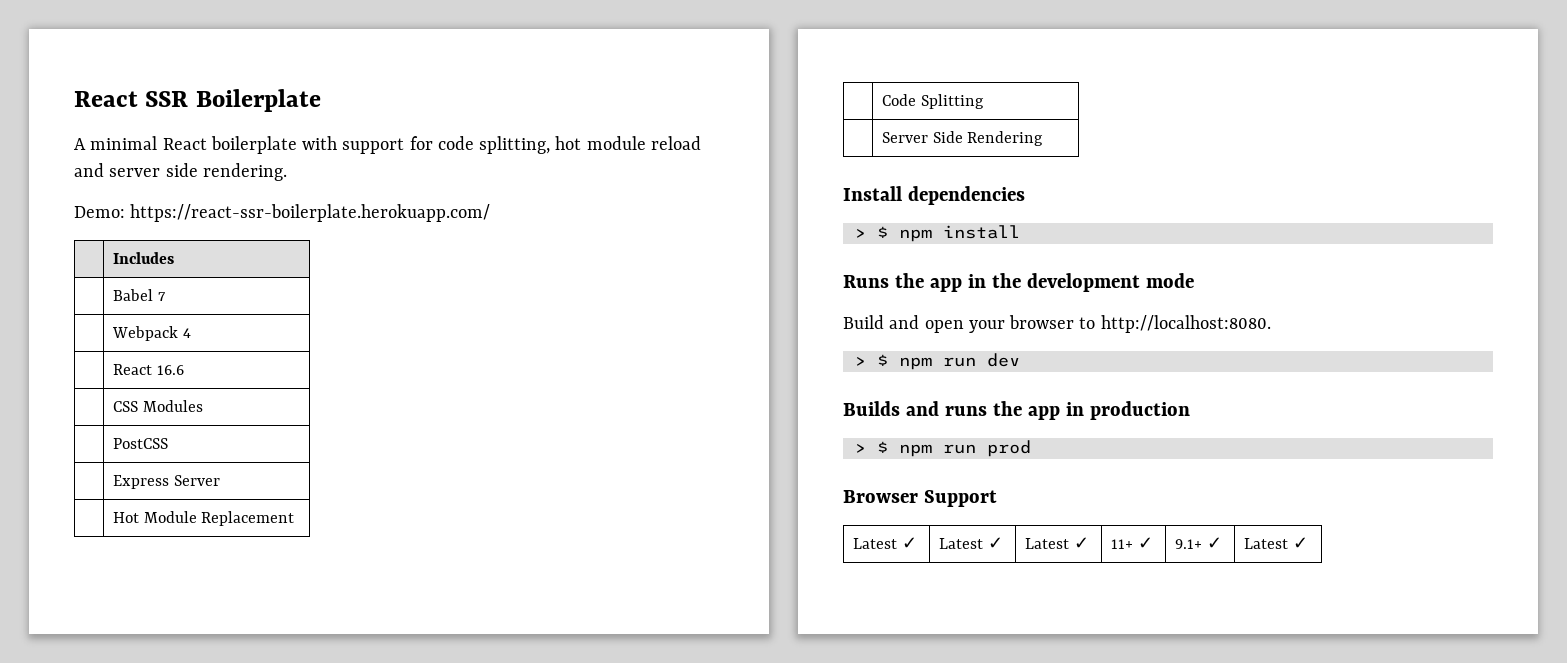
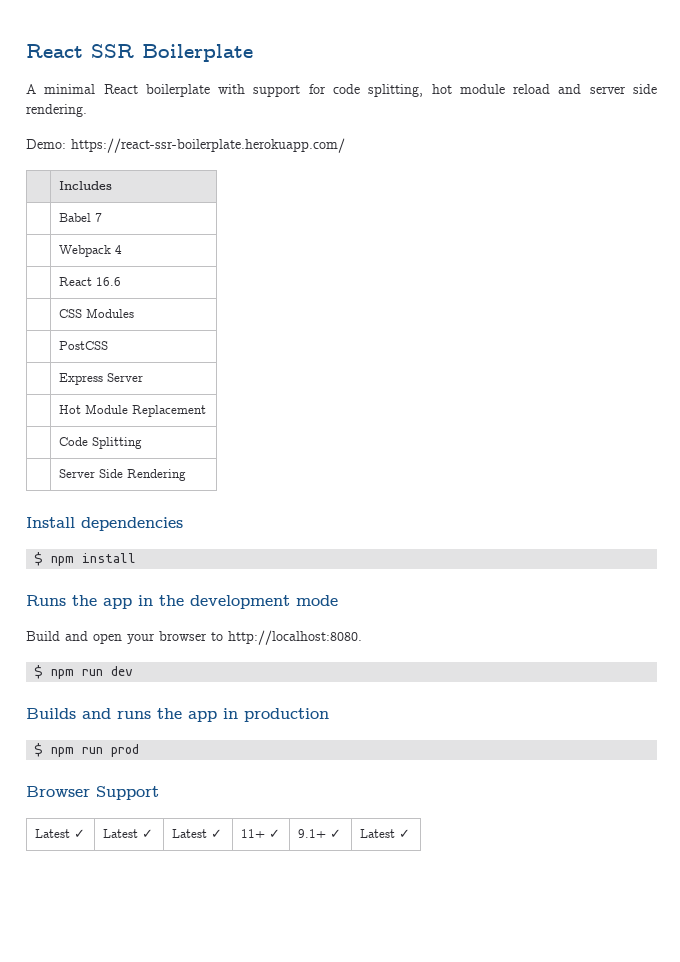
- > $ npm install
+ $ npm install
- > $ npm run dev
+ $ npm run dev
- > $ npm run prod
+ $ npm run prod

